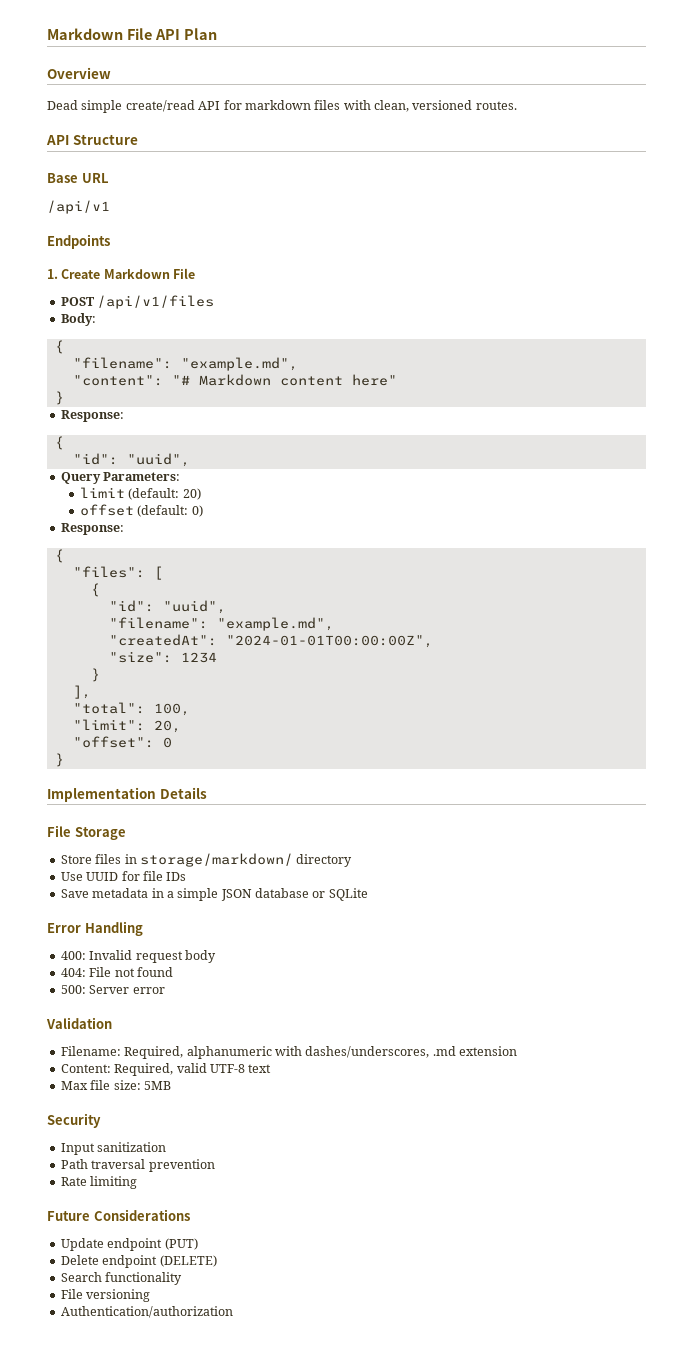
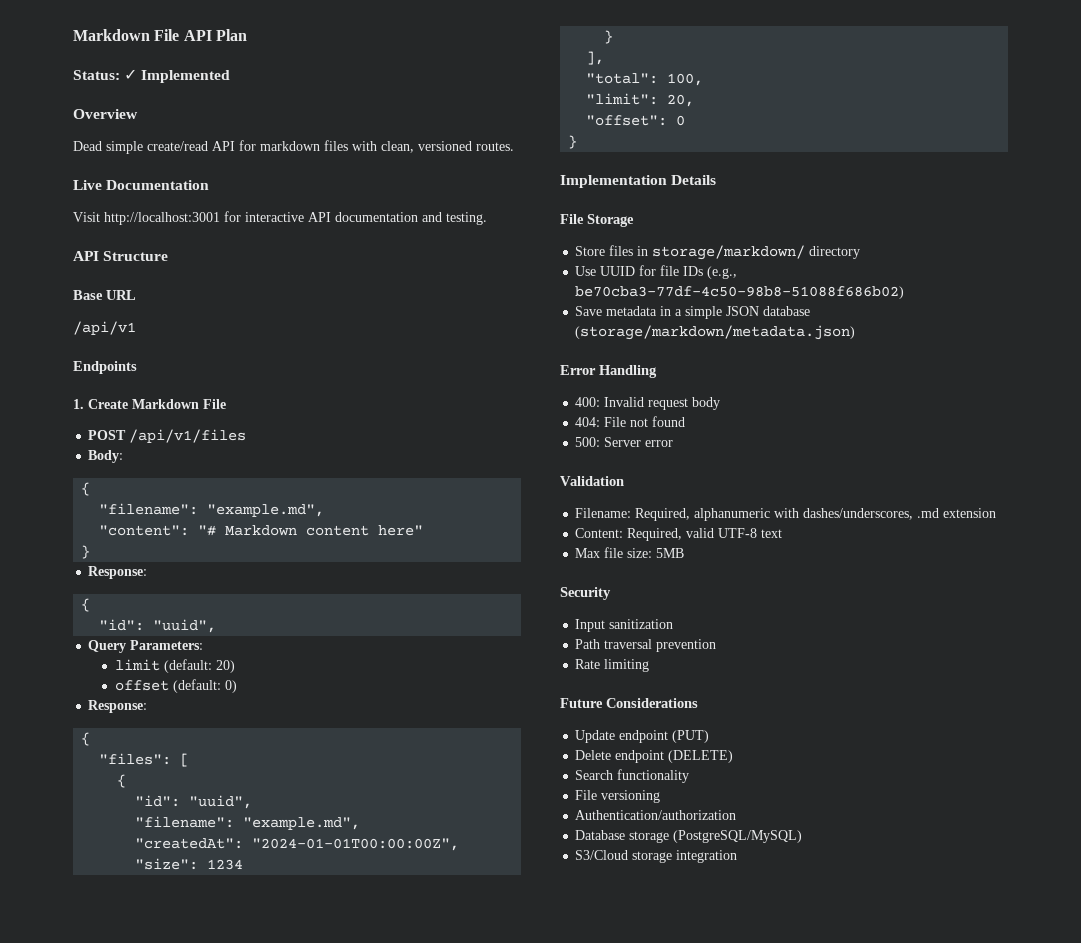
+ Status: ✓ Implemented
+ Live Documentation
+ Visit http://localhost:3001 for interactive API documentation and testing.
- Use UUID for file IDs
+ Use UUID for file IDs (e.g., be70cba3-77df-4c50-98b8-51088f686b02)
- Save metadata in a simple JSON database or SQLite
+ Save metadata in a simple JSON database (storage/markdown/metadata.json)
+ Database storage (PostgreSQL/MySQL)
+ S3/Cloud storage integration

